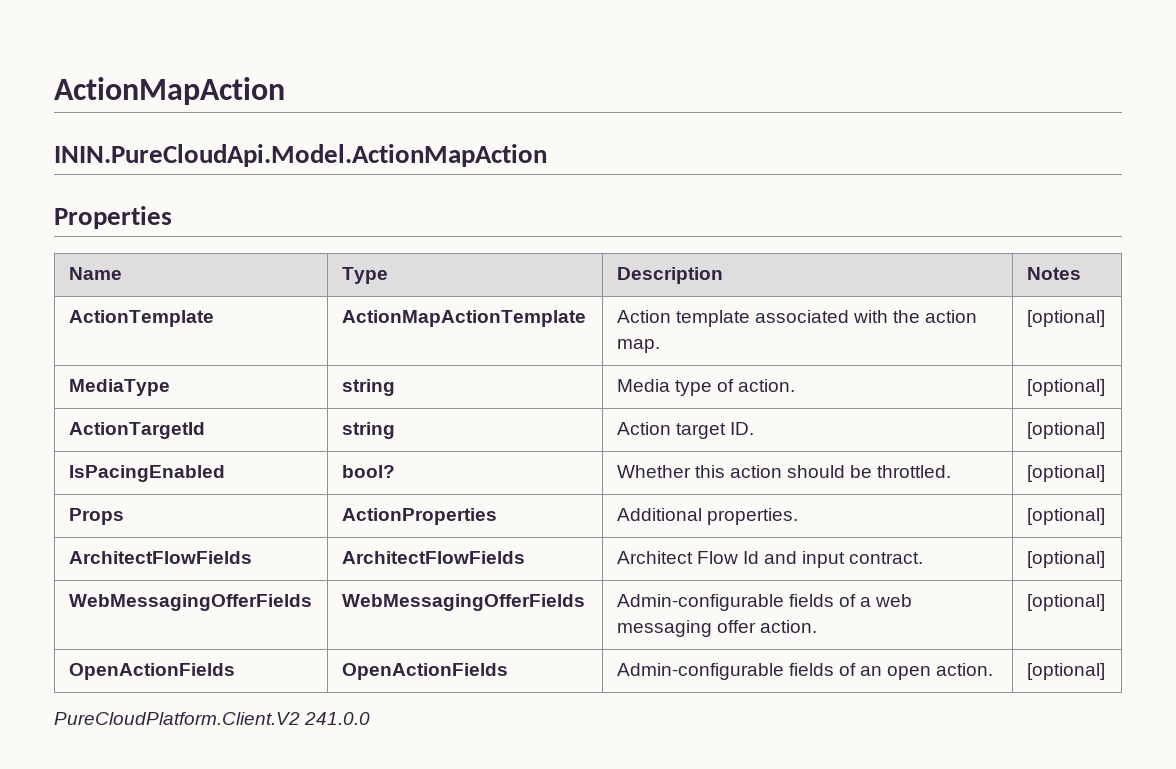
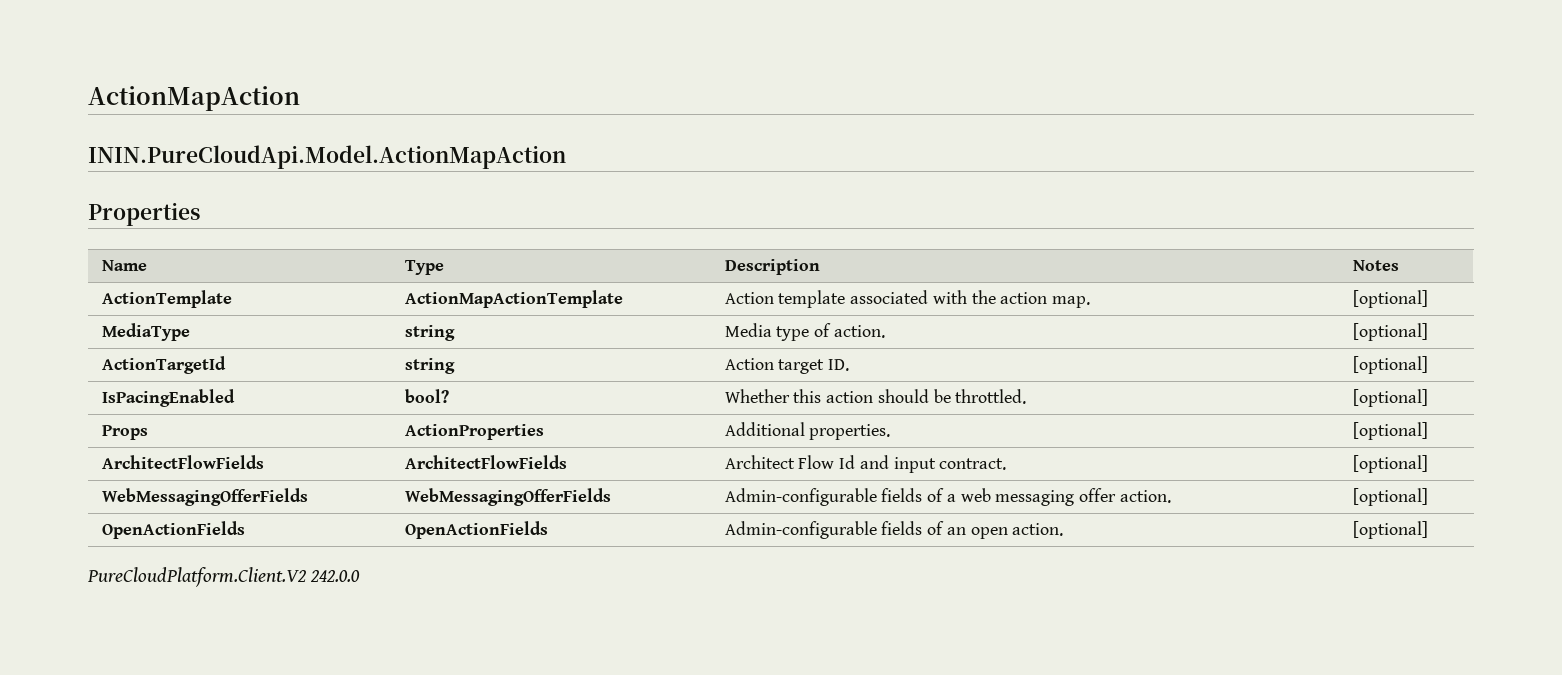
- PureCloudPlatform.Client.V2 241.0.0
+ PureCloudPlatform.Client.V2 242.0.0

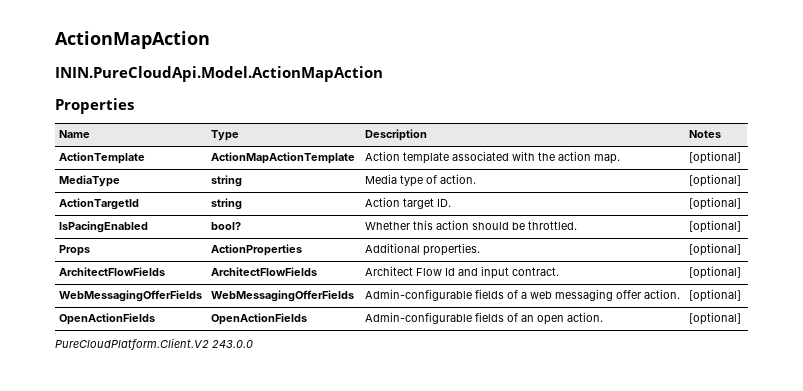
- PureCloudPlatform.Client.V2 242.0.0
+ PureCloudPlatform.Client.V2 243.0.0

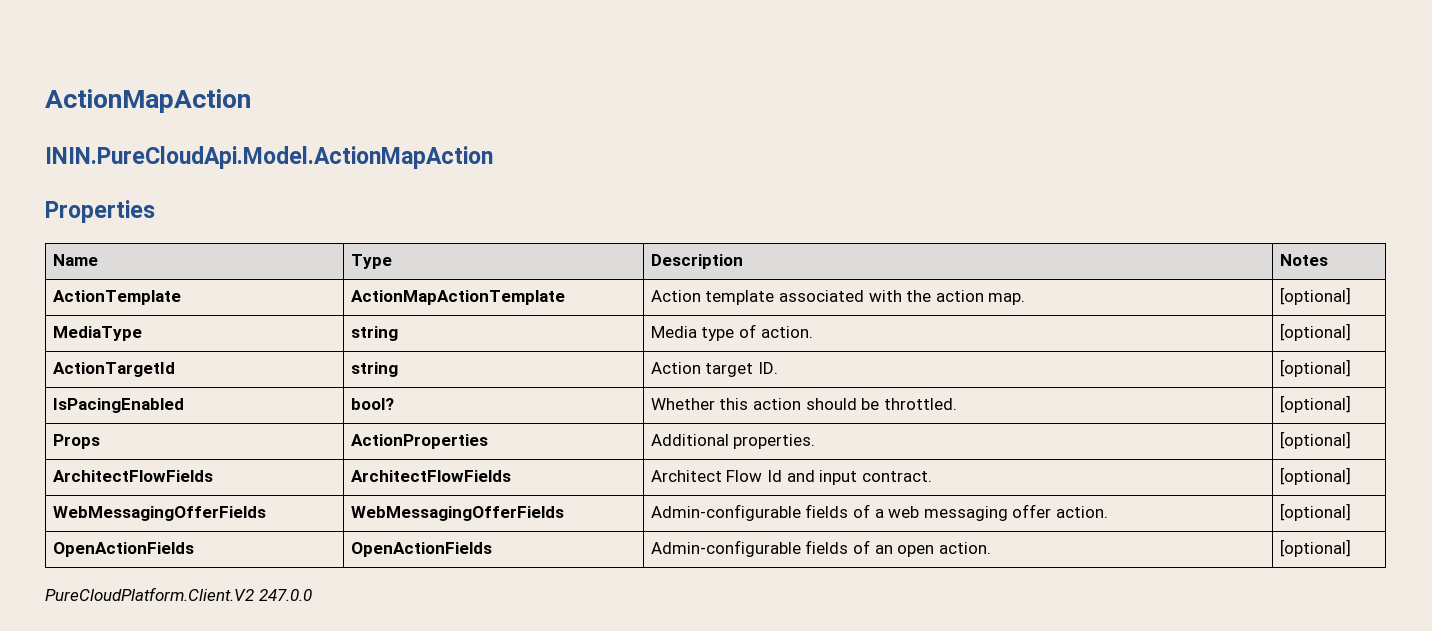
- PureCloudPlatform.Client.V2 243.0.0
+ PureCloudPlatform.Client.V2 247.0.0

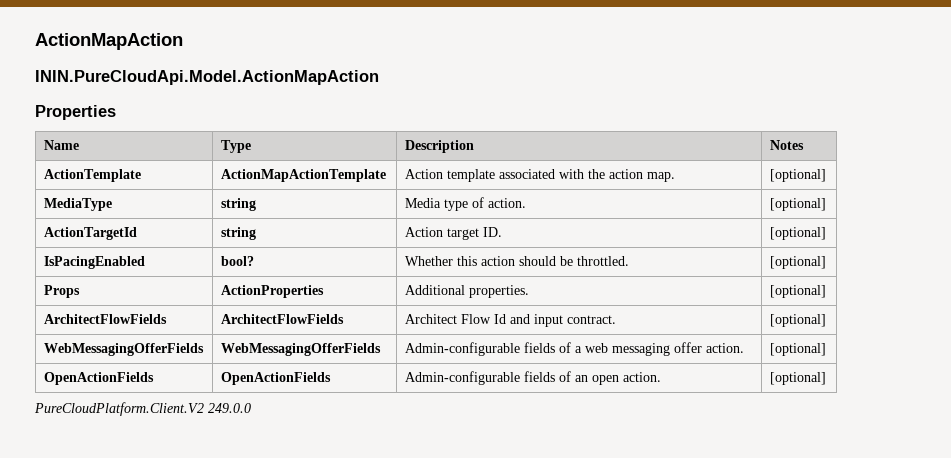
- PureCloudPlatform.Client.V2 247.0.0
+ PureCloudPlatform.Client.V2 249.0.0

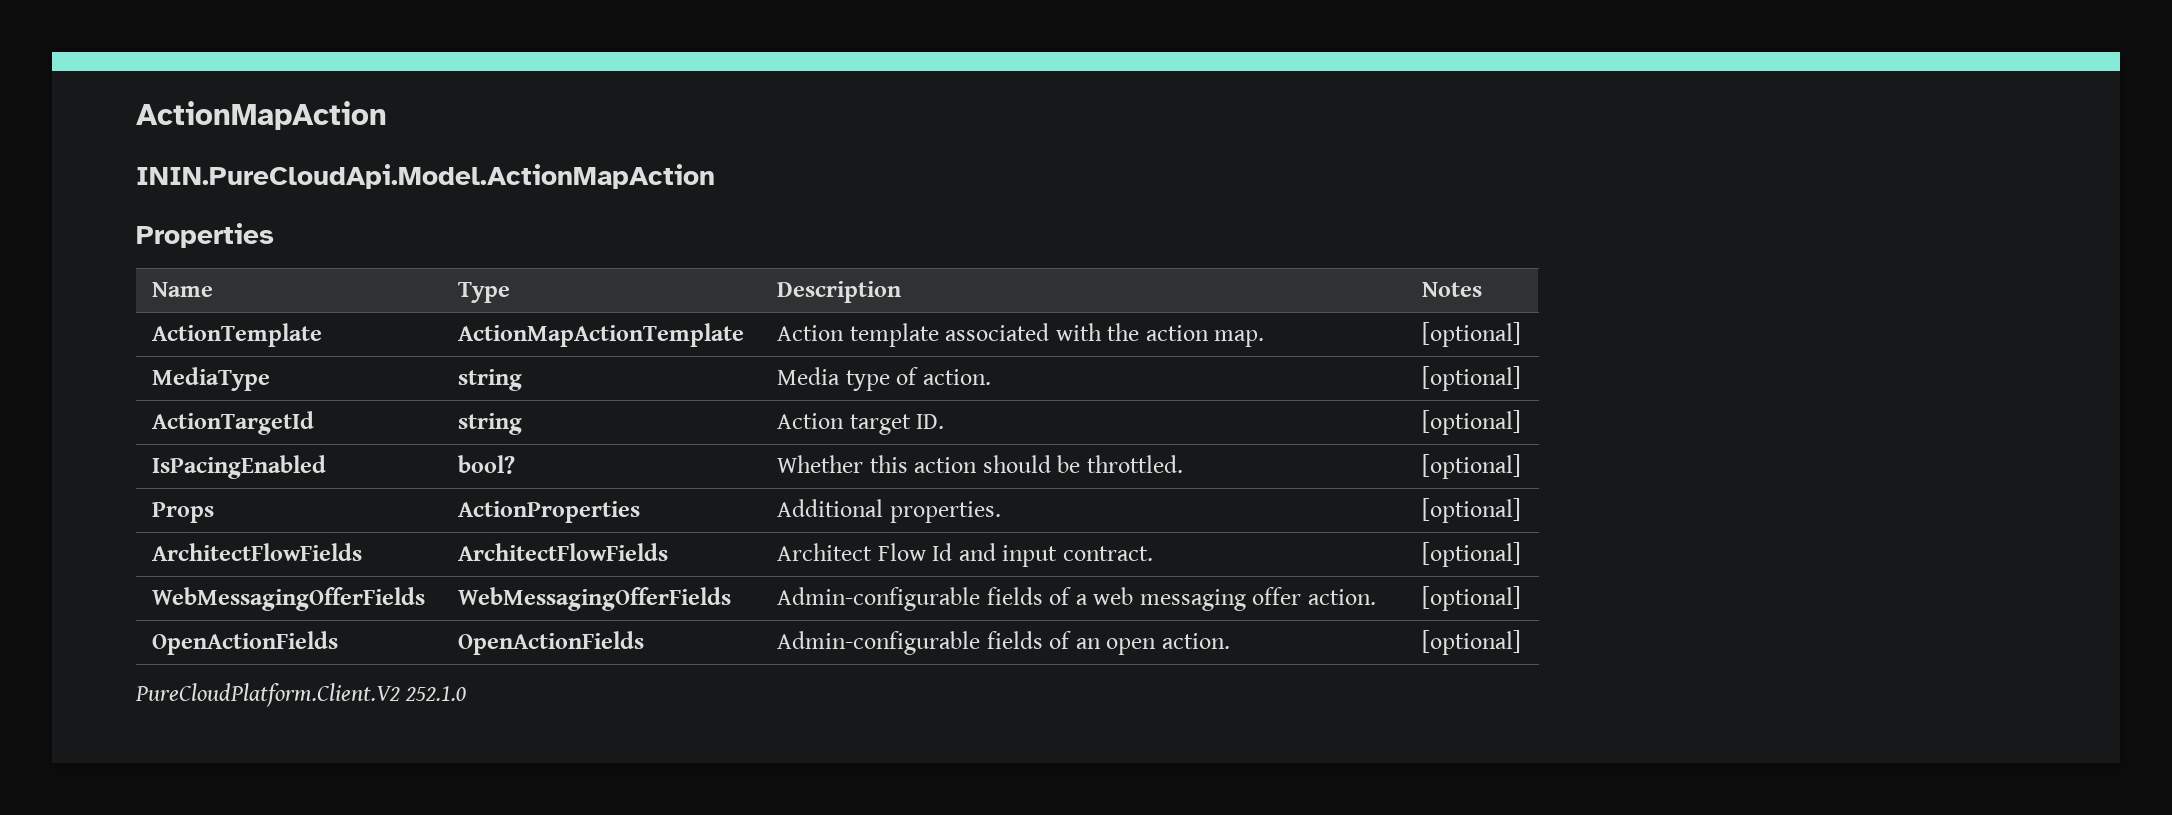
- PureCloudPlatform.Client.V2 249.0.0
+ PureCloudPlatform.Client.V2 252.1.0

